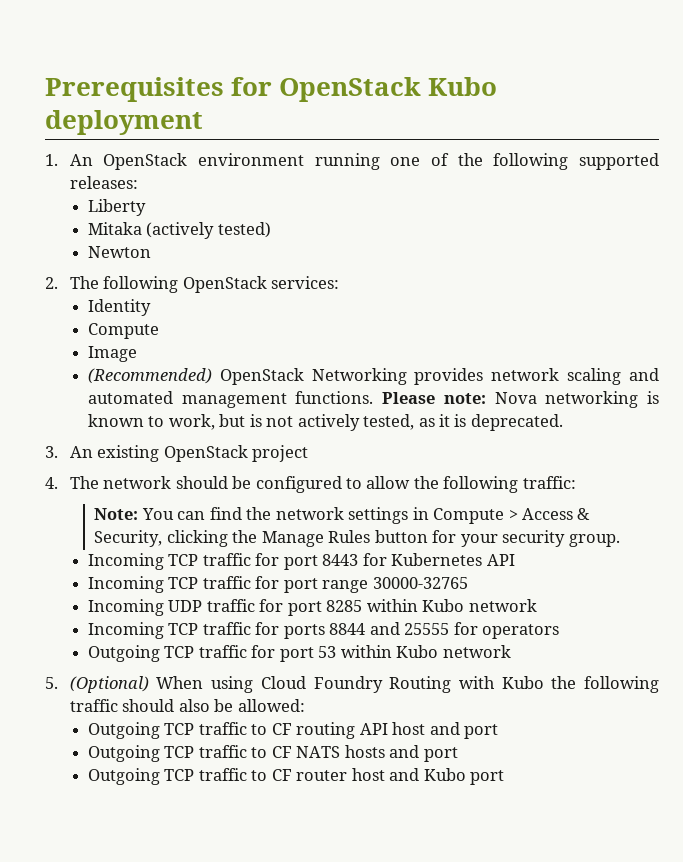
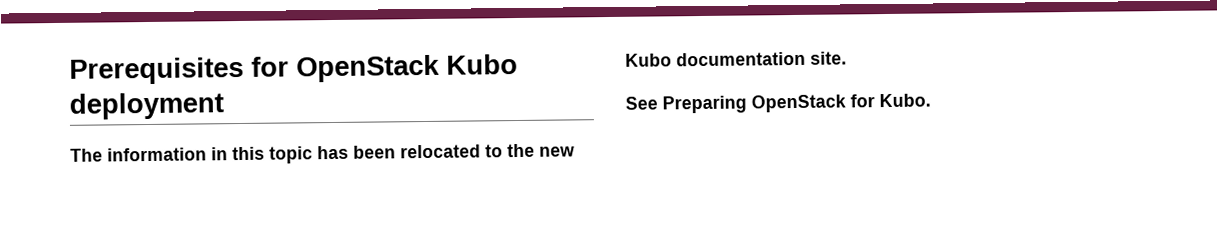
- 1. An OpenStack environment running one of the following supported releases:
- Liberty
- Mitaka (actively tested)
- Newton
- 2. The following OpenStack services:
- Identity
- Compute
- Image
- (Recommended) OpenStack Networking provides network scaling and automated management functions. Please note: Nova networking is known to work, but is not actively tested, as it is deprecated.
- 3. An existing OpenStack project
- 4. The network should be configured to allow the following traffic:
- Note: You can find the network settings in Compute > Access & Security, clicking the Manage Rules button for your security group.
- Incoming TCP traffic for port 8443 for Kubernetes API
- Incoming TCP traffic for port range 30000-32765
- Incoming UDP traffic for port 8285 within Kubo network
- Incoming TCP traffic for ports 8844 and 25555 for operators
- Outgoing TCP traffic for port 53 within Kubo network
- 5. (Optional) When using Cloud Foundry Routing with Kubo the following traffic should also be allowed:
- Outgoing TCP traffic to CF routing API host and port
- Outgoing TCP traffic to CF NATS hosts and port
- Outgoing TCP traffic to CF router host and Kubo port
+ The information in this topic has been relocated to the new Kubo documentation site.
+ See Preparing OpenStack for Kubo.

